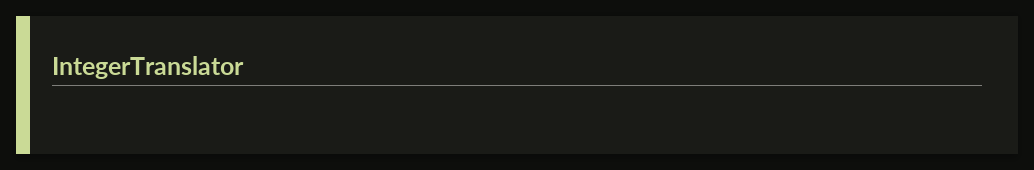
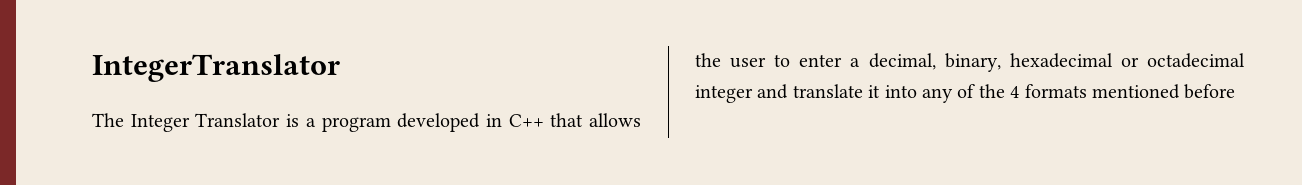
+ The Integer Translator is a program developed in C++ that allows the user to enter a decimal, binary, hexadecimal or octadecimal integer and translate it into any of the 4 formats mentioned before

